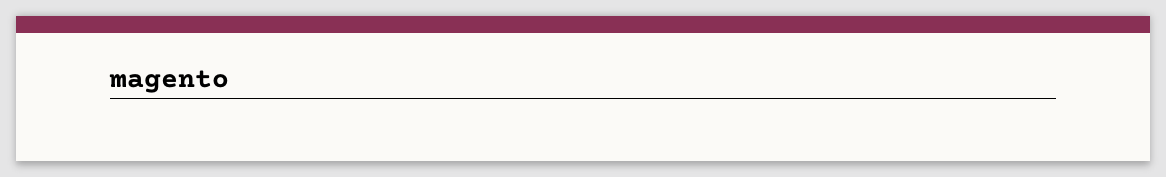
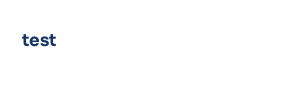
- magento
+ test

